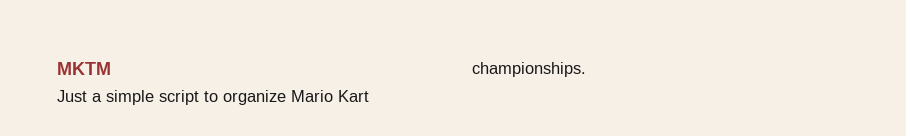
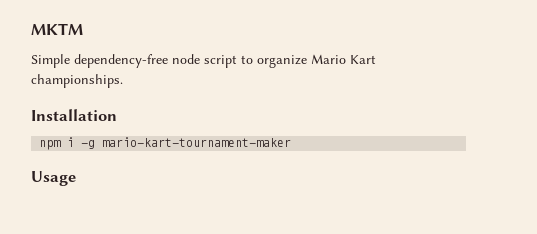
- Just a simple script to organize Mario Kart championships.
+ Simple dependency-free node script to organize Mario Kart championships.
+ Installation
+ npm i -g mario-kart-tournament-maker
+ Usage

